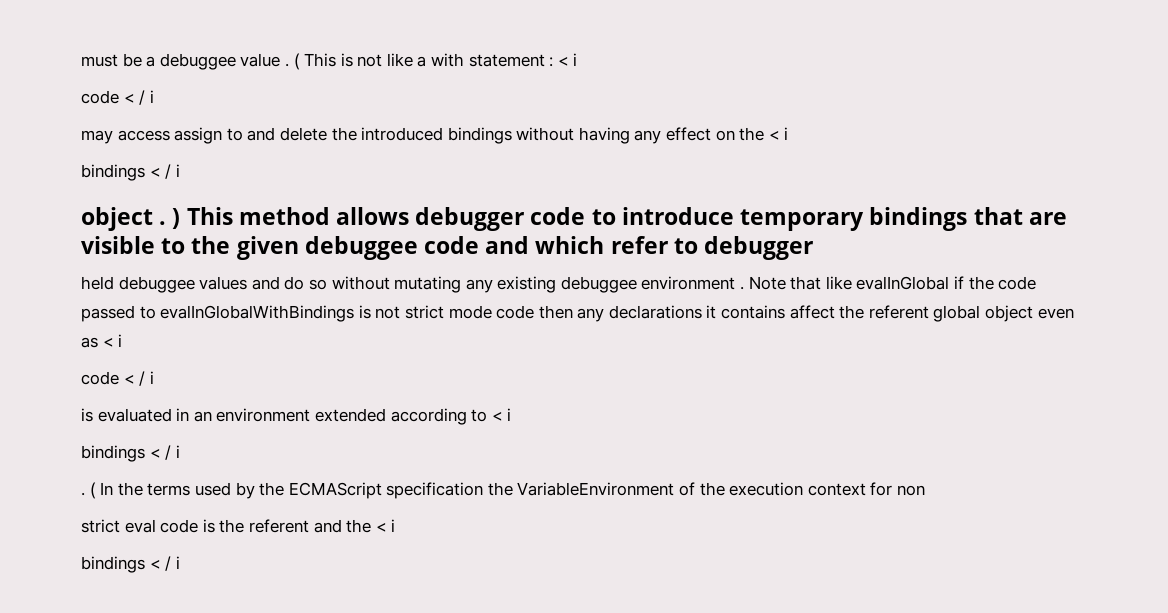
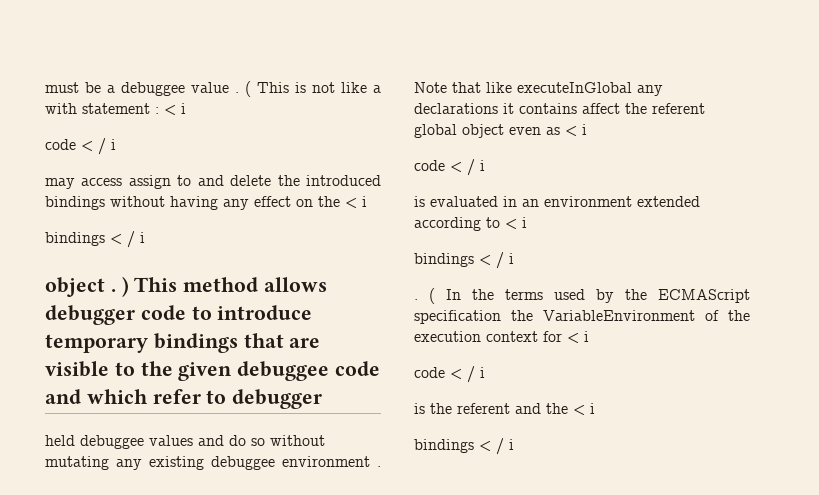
- Note that like evalInGlobal if the code passed to evalInGlobalWithBindings is not strict mode code then any declarations it contains affect the referent global object even as < i
+ Note that like executeInGlobal any declarations it contains affect the referent global object even as < i
- ( In the terms used by the ECMAScript specification the VariableEnvironment of the execution context for non
- strict eval code is the referent and the < i
+ ( In the terms used by the ECMAScript specification the VariableEnvironment of the execution context for < i
+ code < / i
+ is the referent and the < i

